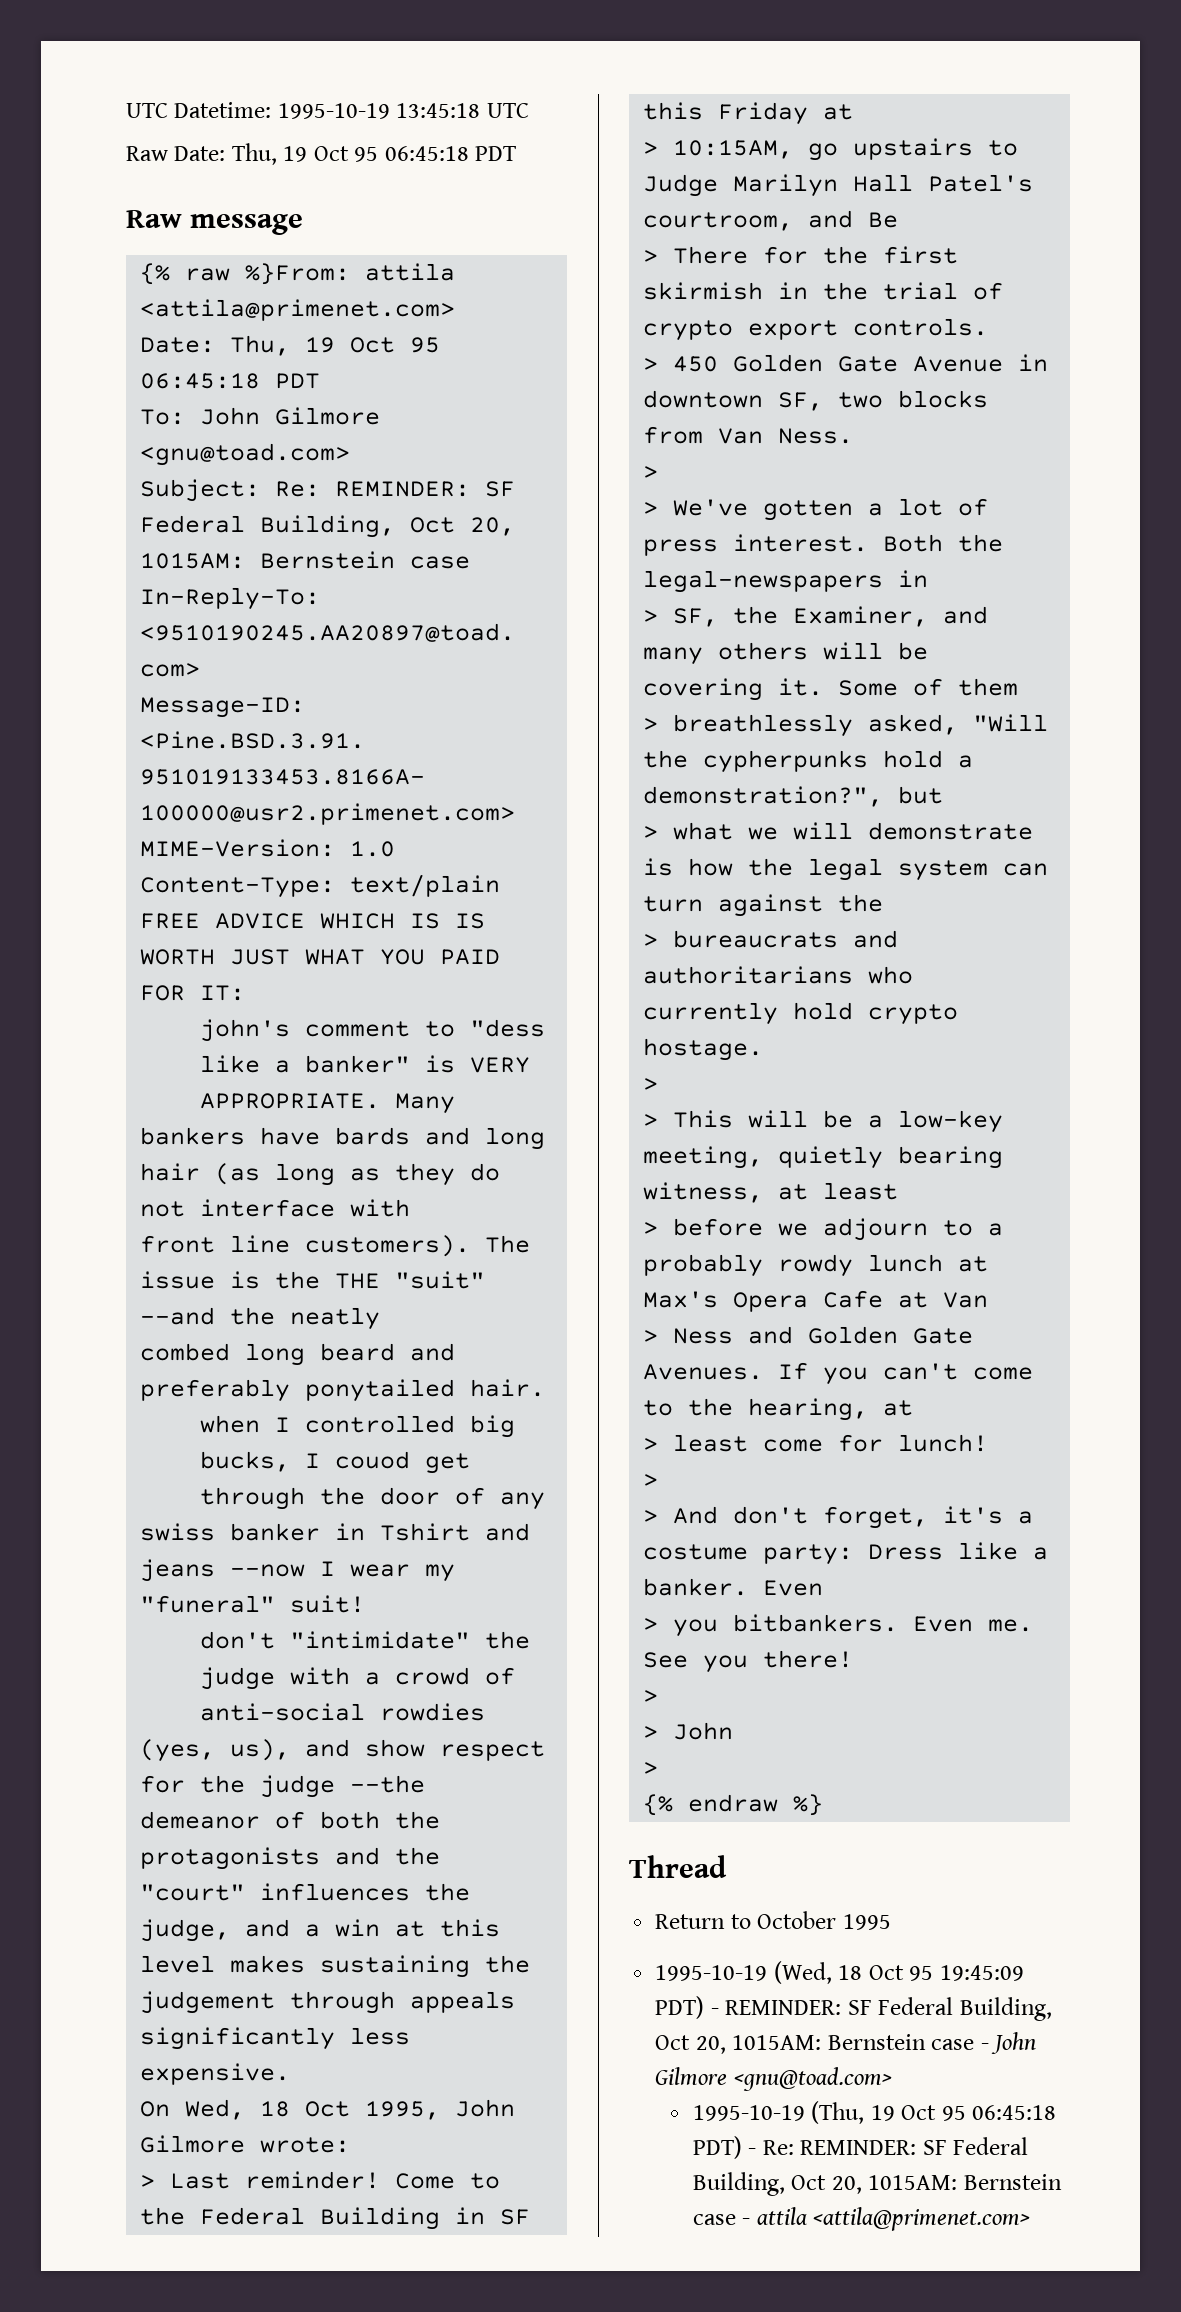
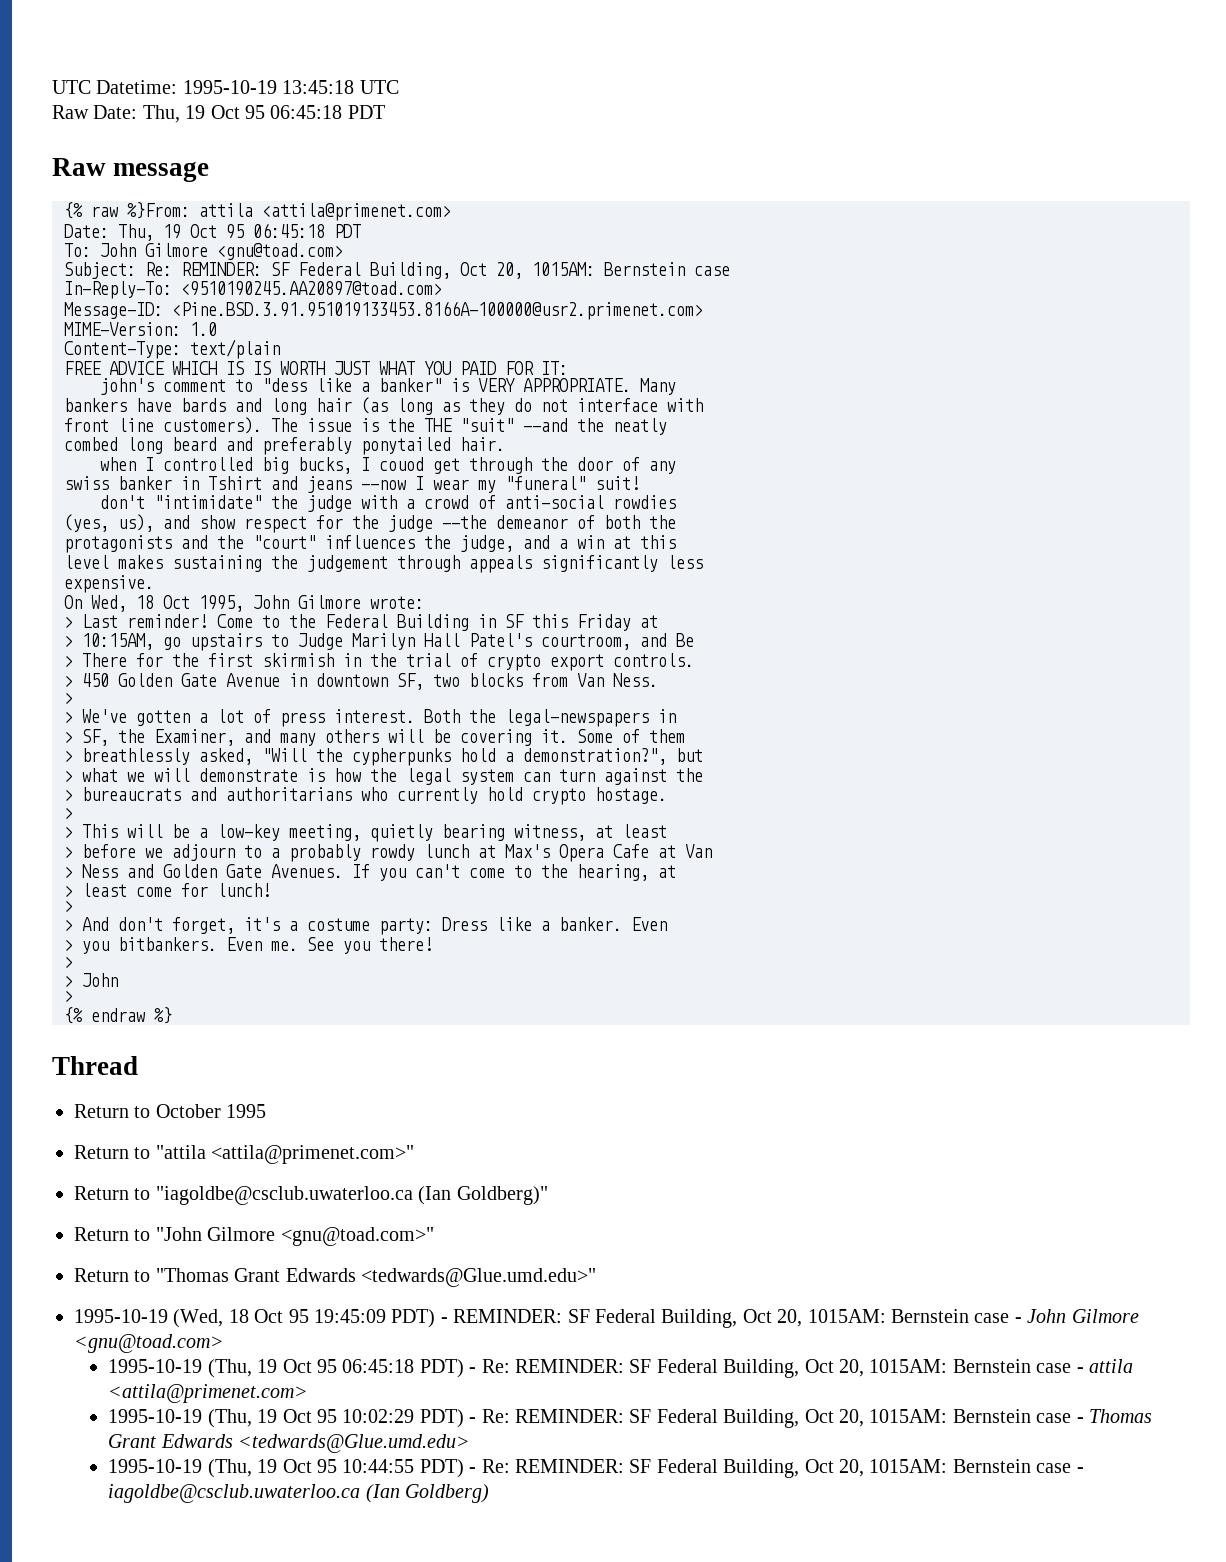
+ Return to "attila <attila@primenet.com>"
+ Return to "iagoldbe@csclub.uwaterloo.ca (Ian Goldberg)"
+ Return to "John Gilmore <gnu@toad.com>"
+ Return to "Thomas Grant Edwards <tedwards@Glue.umd.edu>"
+ 1995-10-19 (Thu, 19 Oct 95 10:02:29 PDT) - Re: REMINDER: SF Federal Building, Oct 20, 1015AM: Bernstein case - Thomas Grant Edwards <tedwards@Glue.umd.edu>
+ 1995-10-19 (Thu, 19 Oct 95 10:44:55 PDT) - Re: REMINDER: SF Federal Building, Oct 20, 1015AM: Bernstein case - iagoldbe@csclub.uwaterloo.ca (Ian Goldberg)

